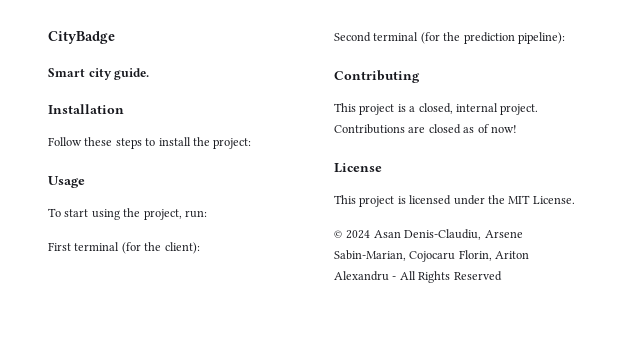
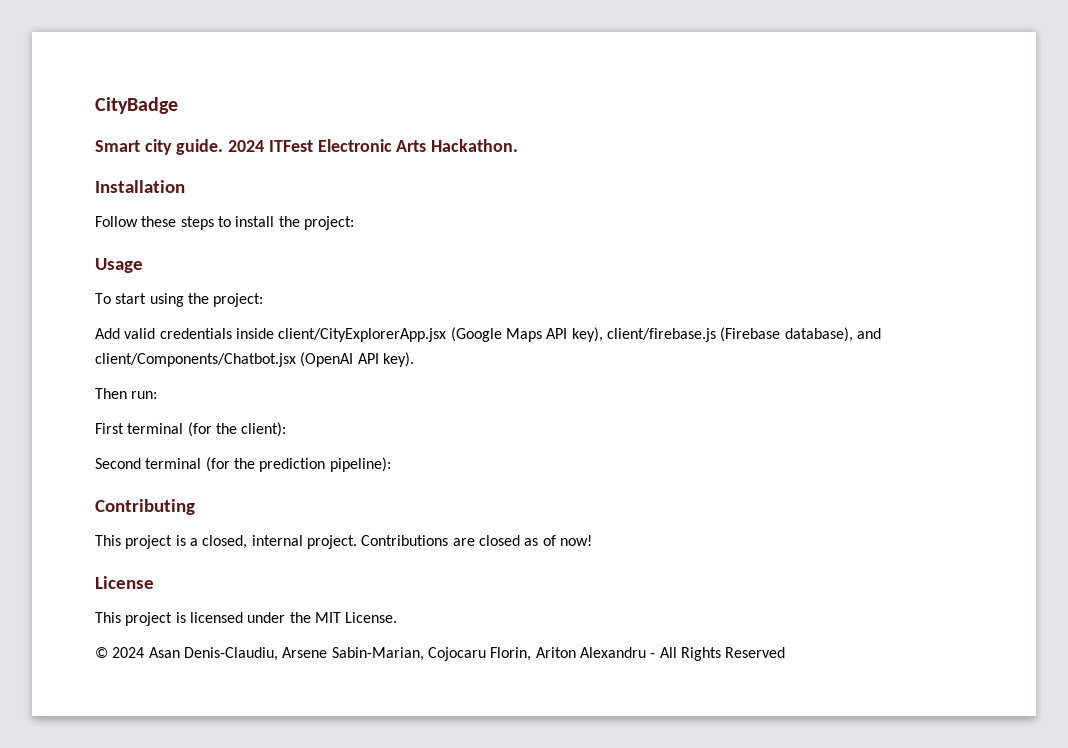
+ 2024 ITFest Electronic Arts Hackathon.
- To start using the project, run:
+ To start using the project:
+ Add valid credentials inside client/CityExplorerApp.jsx (Google Maps API key), client/firebase.js (Firebase database), and client/Components/Chatbot.jsx (OpenAI API key).
+ Then run:

